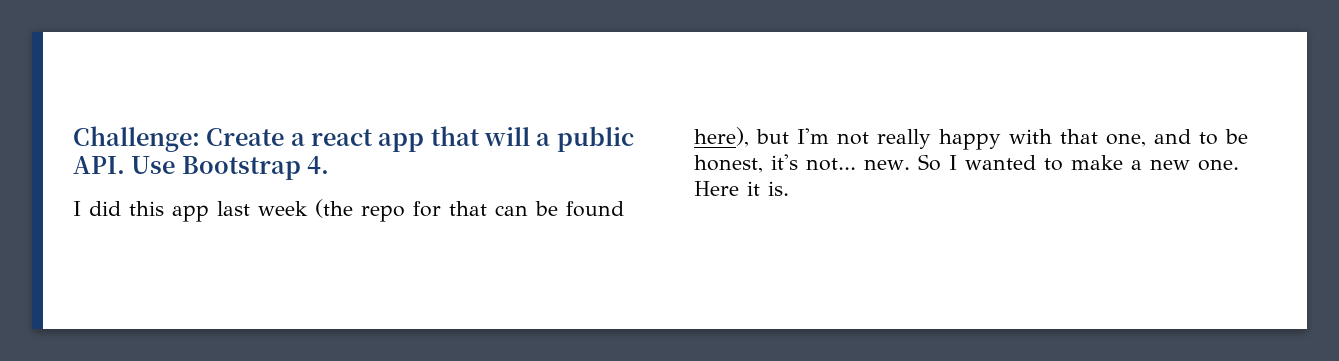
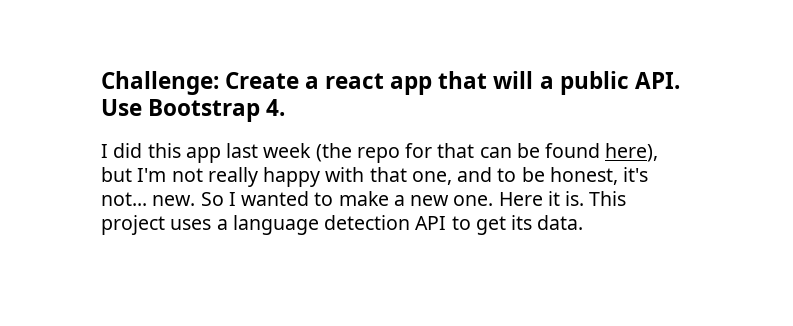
+ This project uses a language detection API to get its data.

